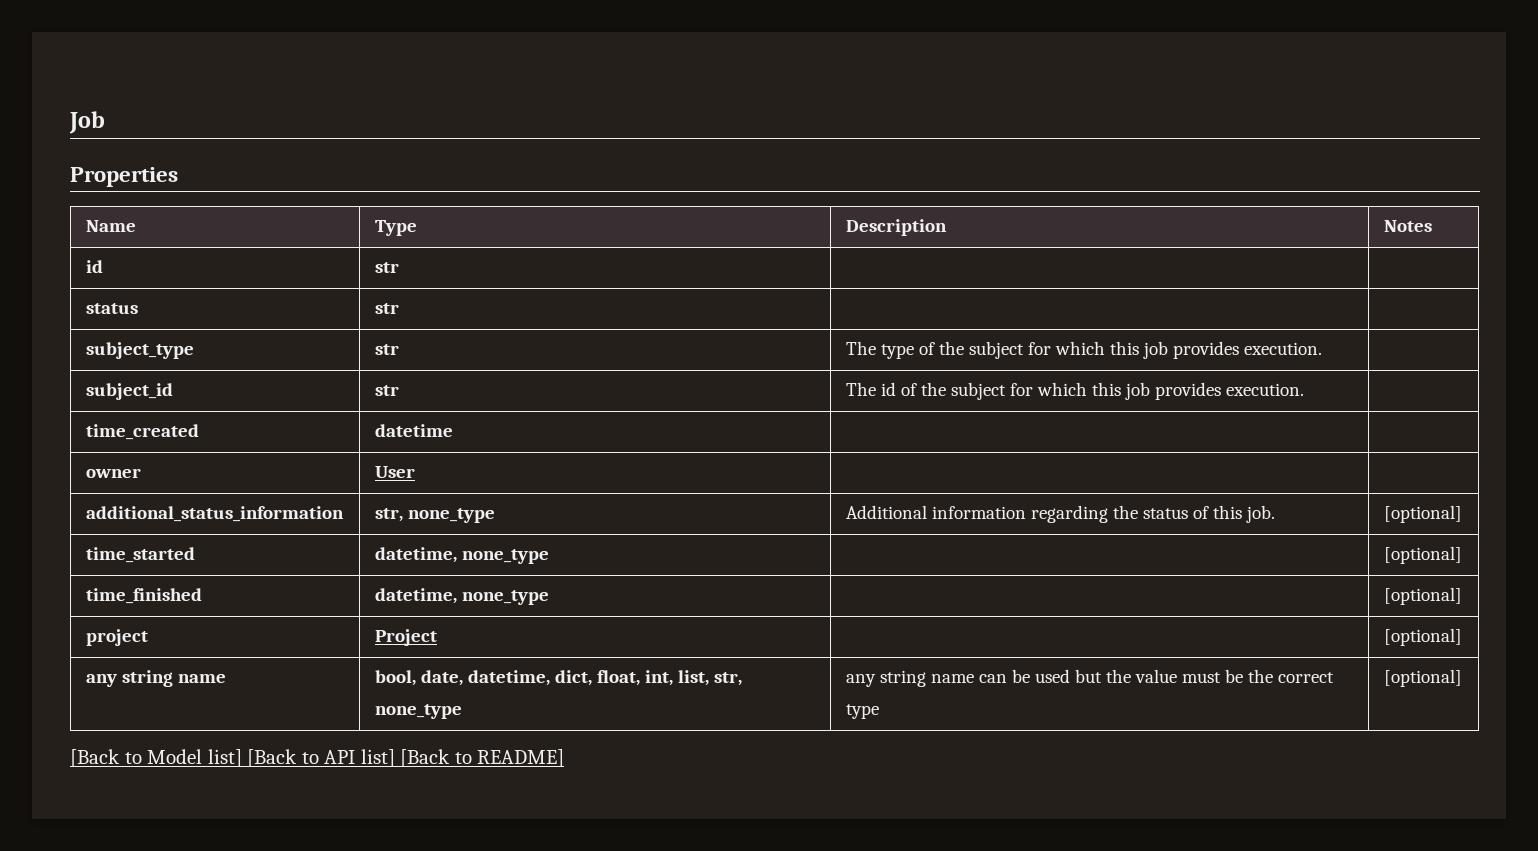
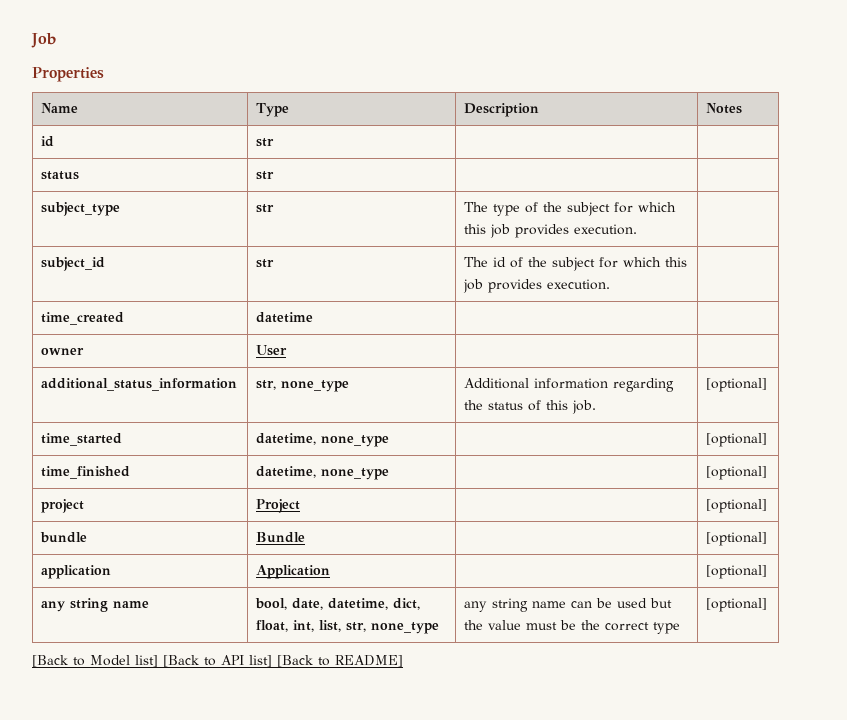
+ bundle | Bundle | | [optional]
+ application | Application | | [optional]

